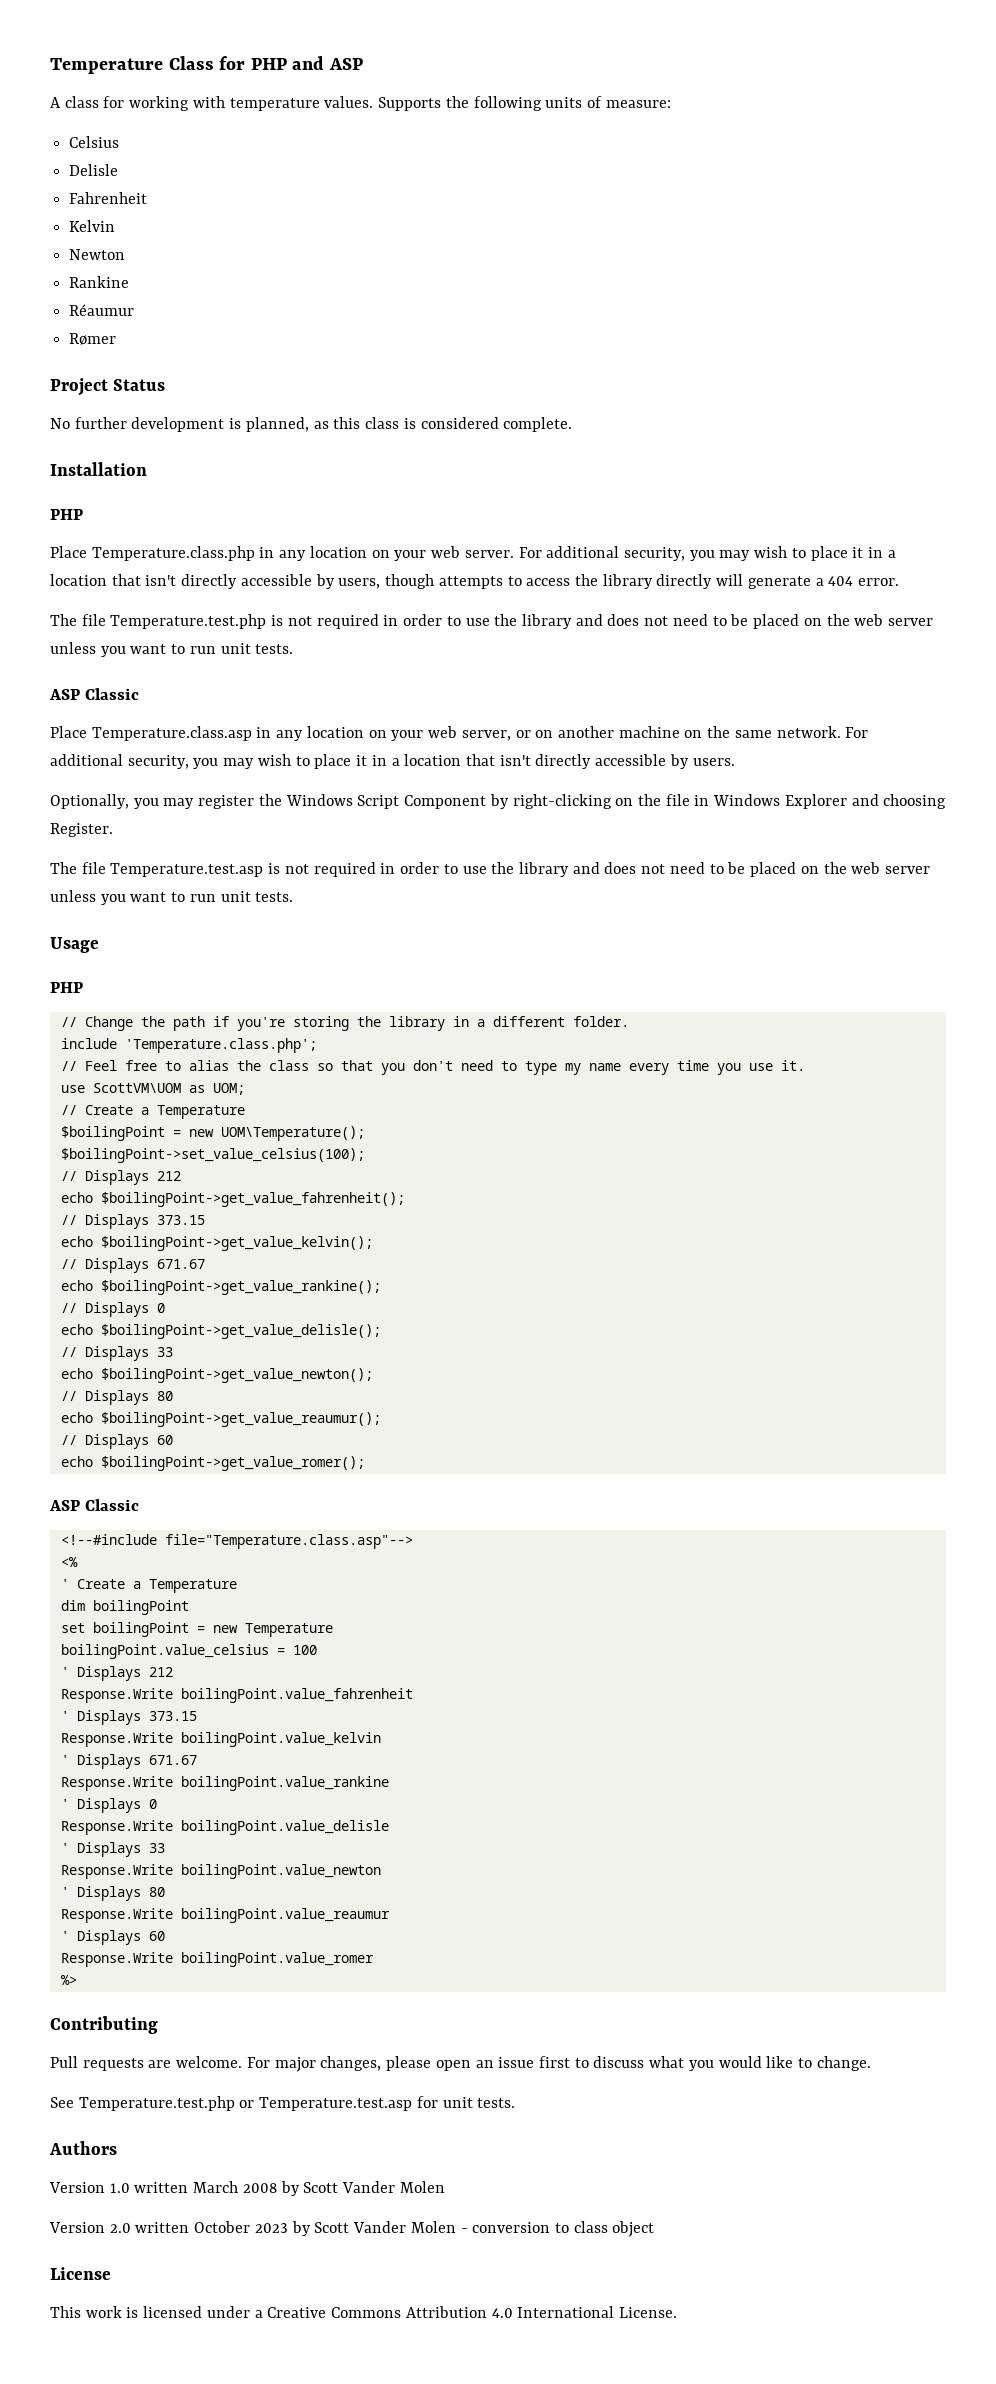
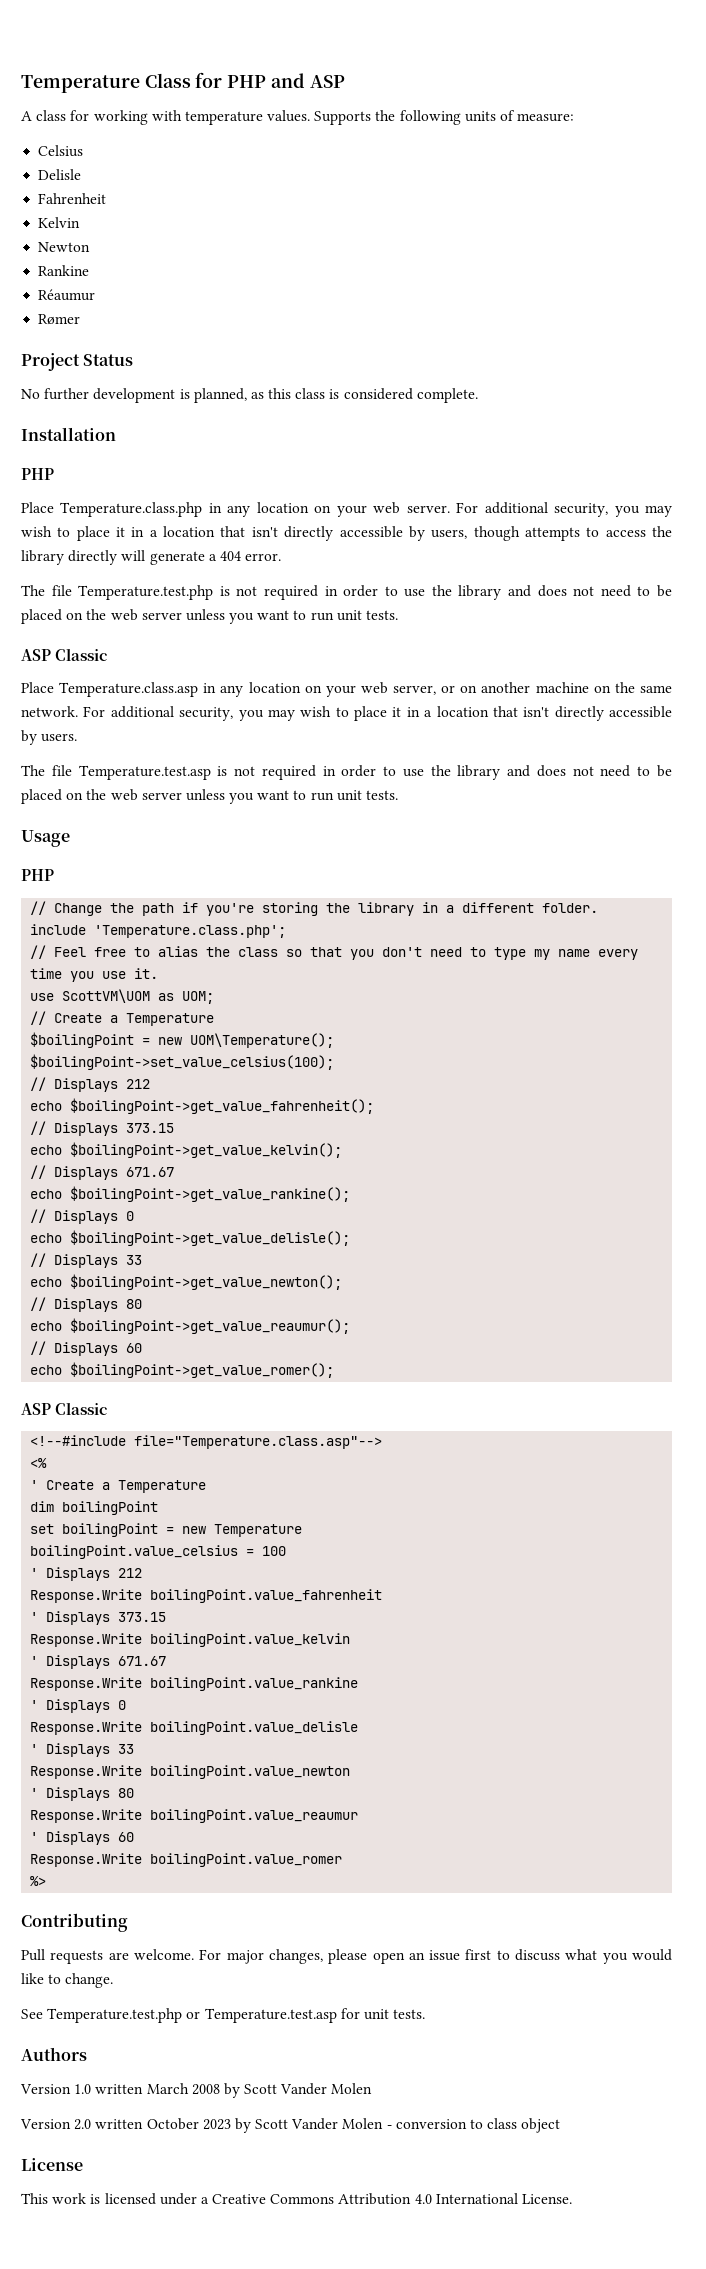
- Optionally, you may register the Windows Script Component by right-clicking on the file in Windows Explorer and choosing Register.

